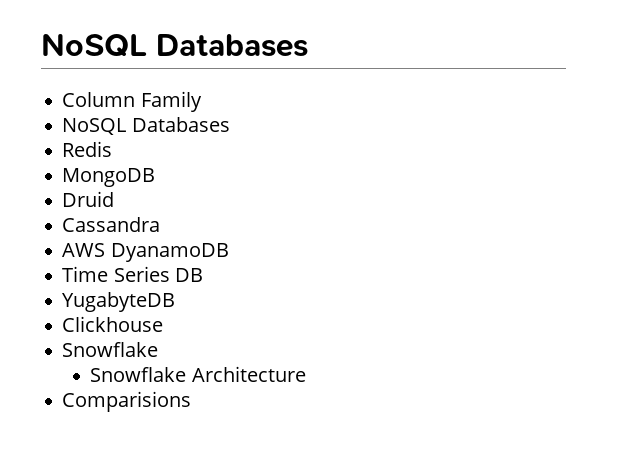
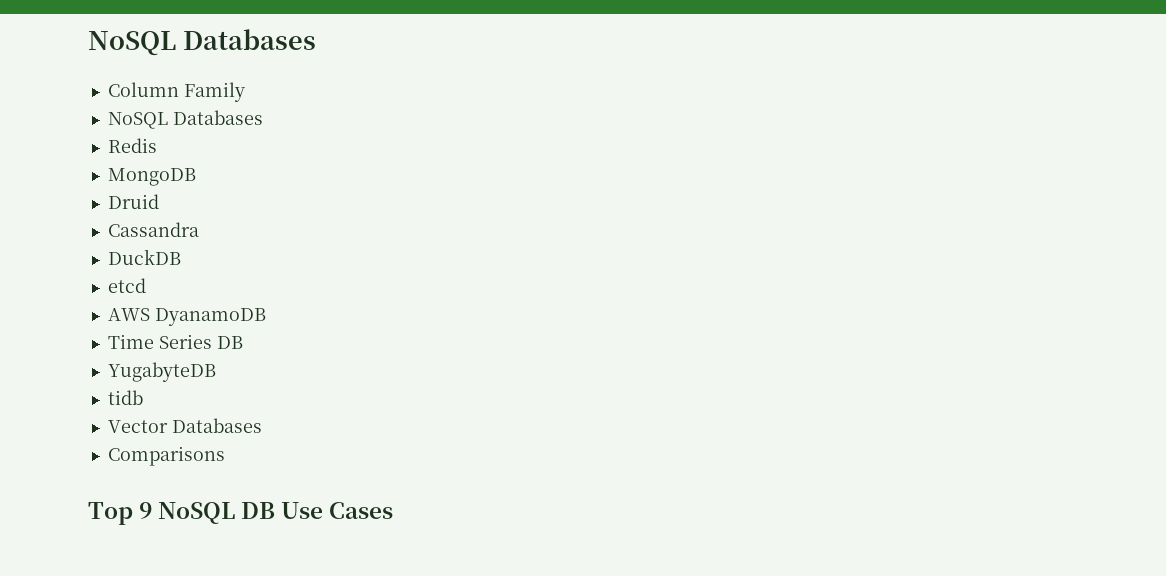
+ DuckDB
+ etcd
- Clickhouse
- Snowflake
- Snowflake Architecture
- Comparisions
+ tidb
+ Vector Databases
+ Comparisons
+ Top 9 NoSQL DB Use Cases

